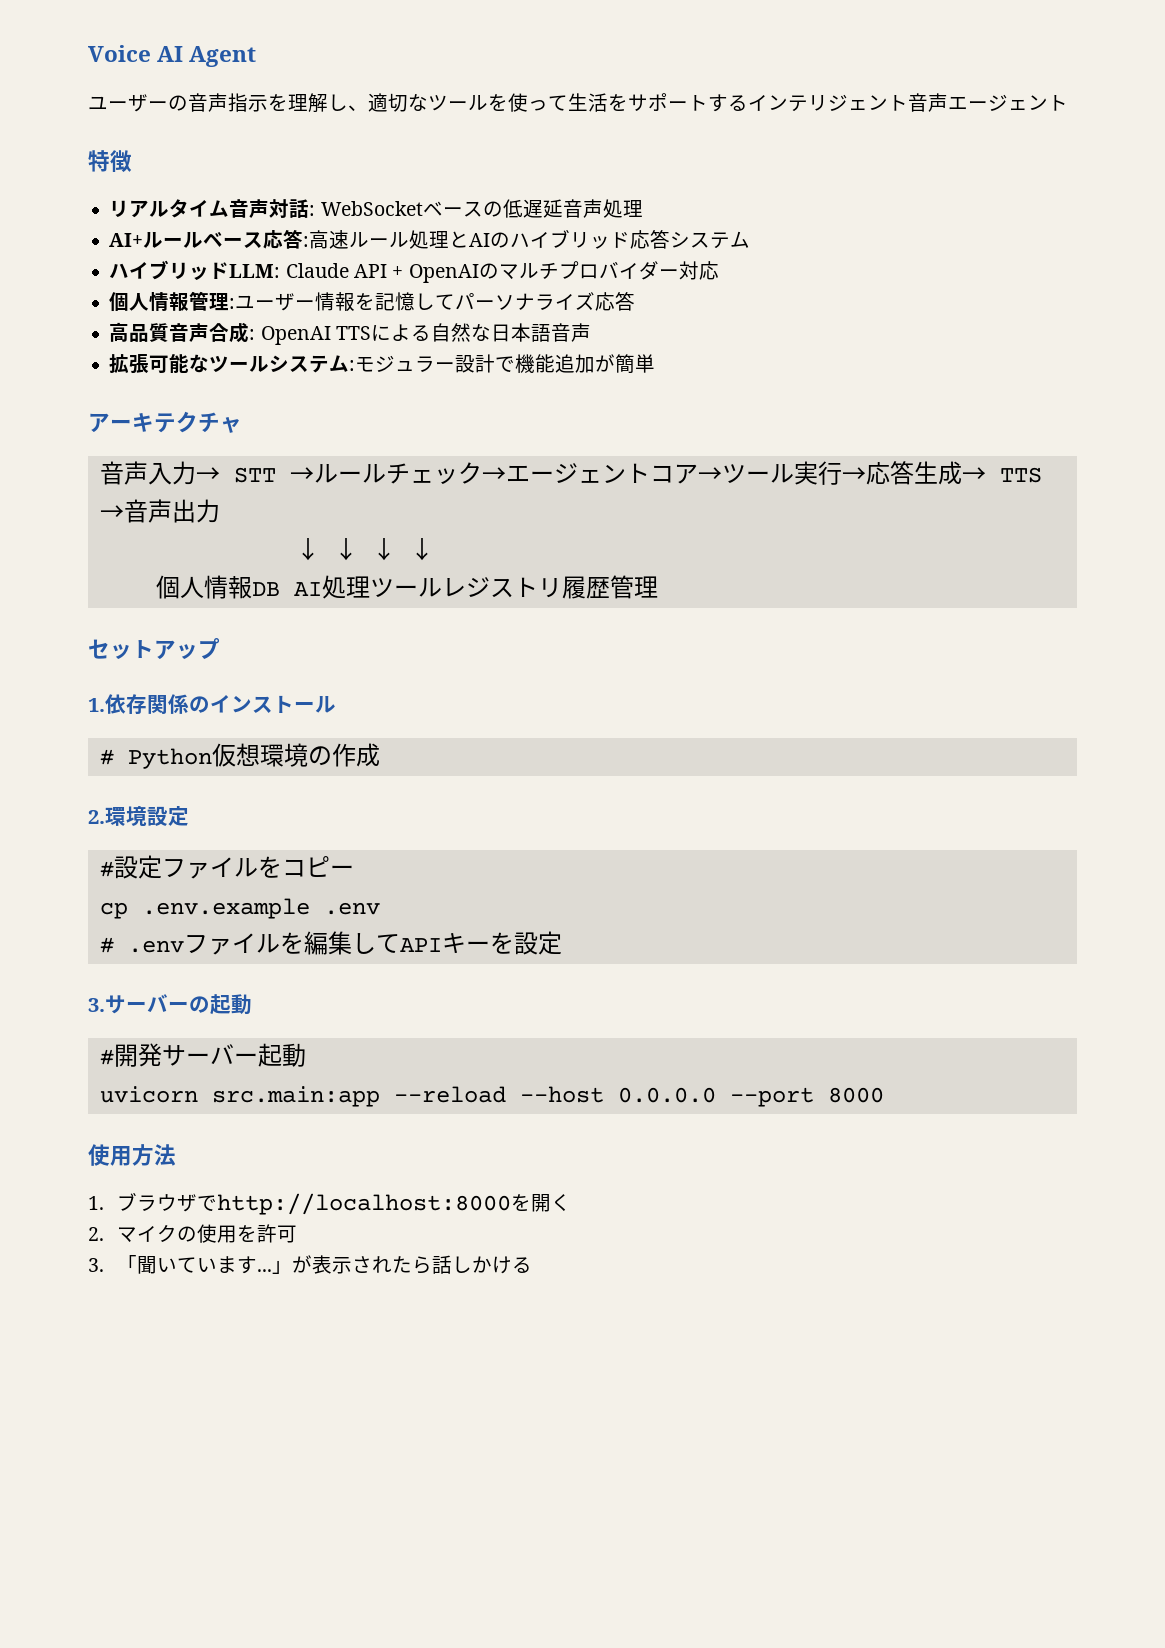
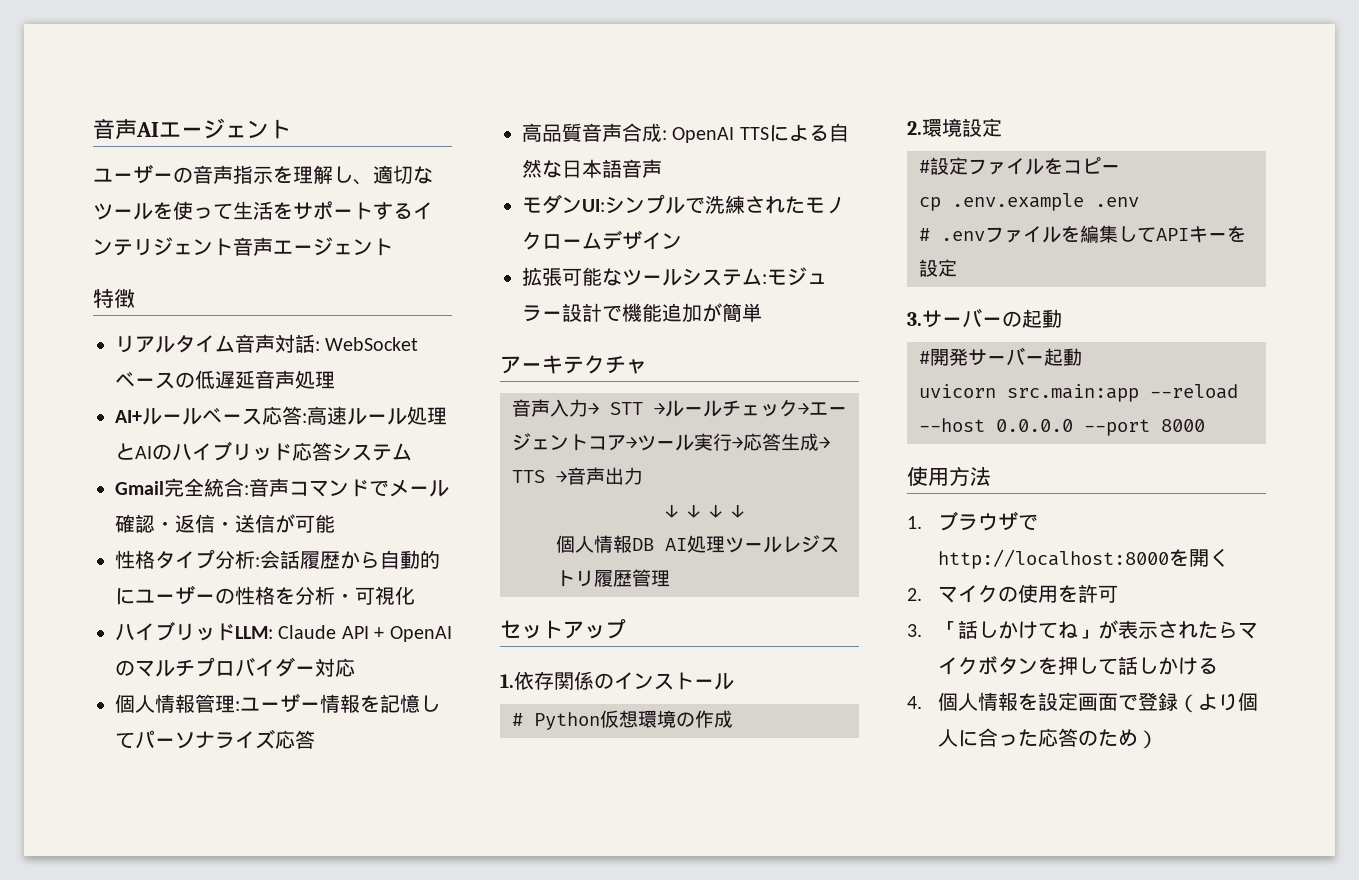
- Voice AI Agent
+ 音声AIエージェント
+ Gmail完全統合:音声コマンドでメール確認・返信・送信が可能
+ 性格タイプ分析:会話履歴から自動的にユーザーの性格を分析・可視化
+ モダンUI:シンプルで洗練されたモノクロームデザイン
- 3.「聞いています...」が表示されたら話しかける
+ 3.「話しかけてね」が表示されたらマイクボタンを押して話しかける
+ 4.個人情報を設定画面で登録（より個人に合った応答のため）

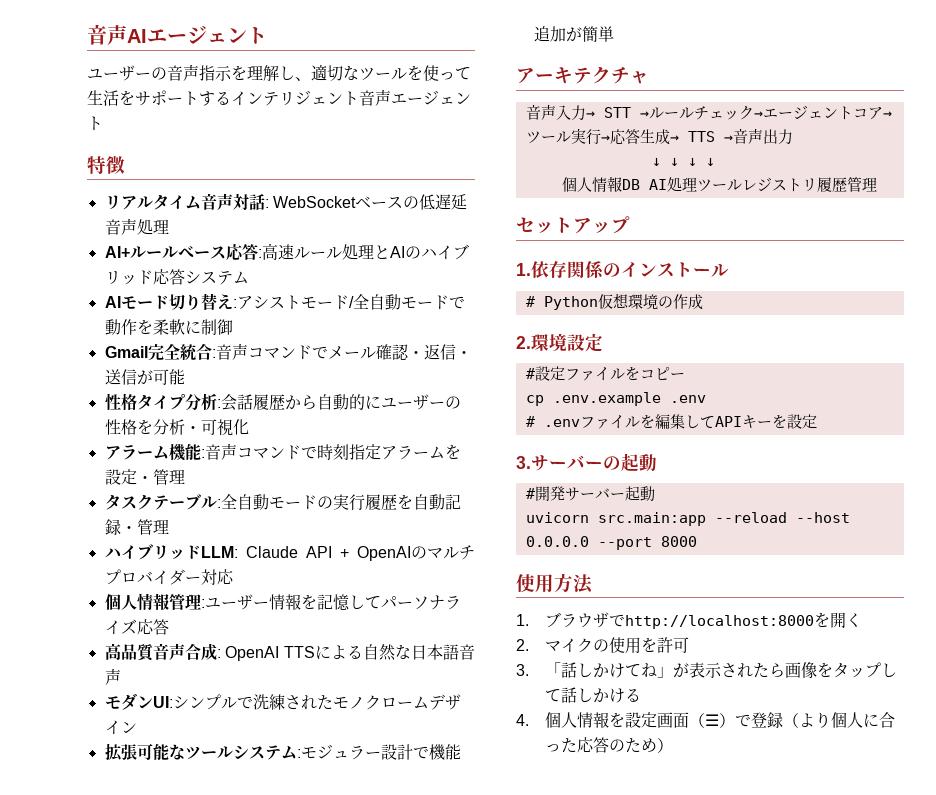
+ AIモード切り替え:アシストモード/全自動モードで動作を柔軟に制御
+ アラーム機能:音声コマンドで時刻指定アラームを設定・管理
+ タスクテーブル:全自動モードの実行履歴を自動記録・管理
- 3.「話しかけてね」が表示されたらマイクボタンを押して話しかける
+ 3.「話しかけてね」が表示されたら画像をタップして話しかける
- 4.個人情報を設定画面で登録（より個人に合った応答のため）
+ 4.個人情報を設定画面（☰）で登録（より個人に合った応答のため）

